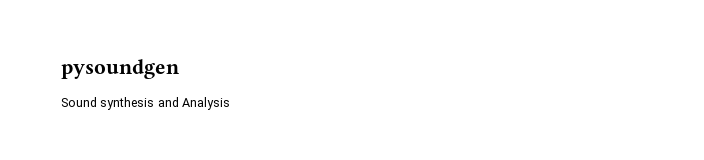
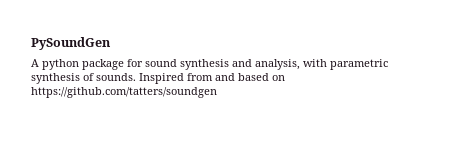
- pysoundgen
- Sound synthesis and Analysis
+ PySoundGen
+ A python package for sound synthesis and analysis, with parametric synthesis of sounds. Inspired from and based on https://github.com/tatters/soundgen

